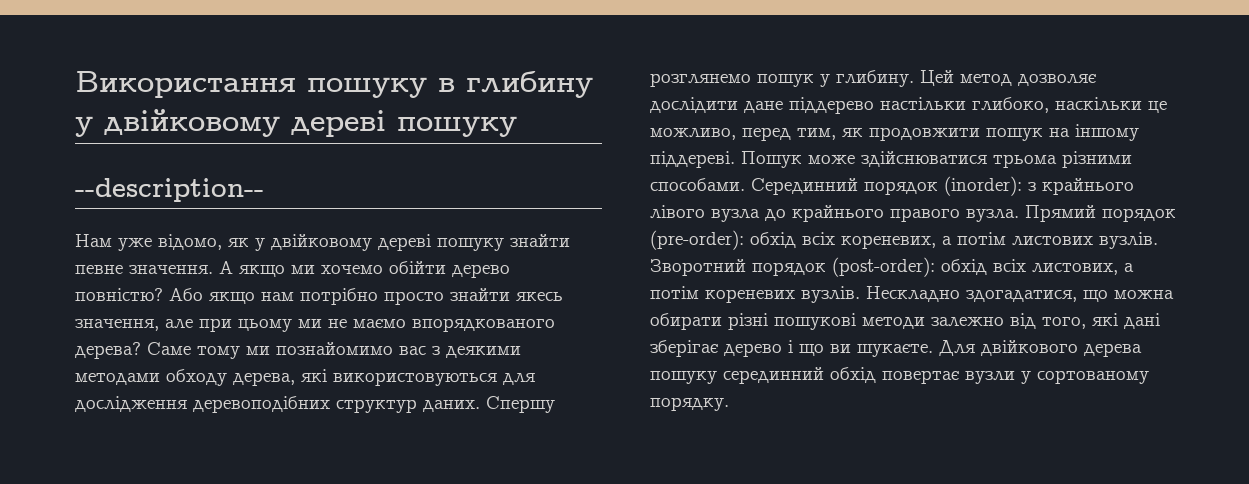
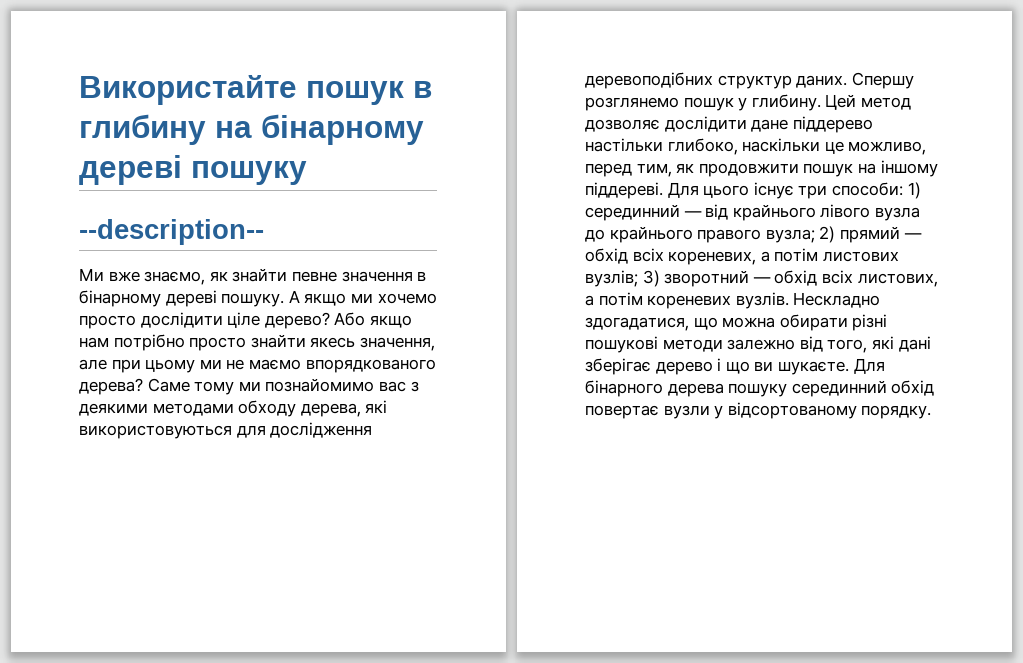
- Використання пошуку в глибину у двійковому дереві пошуку
+ Використайте пошук в глибину на бінарному дереві пошуку
  --description--
- Нам уже відомо, як у двійковому дереві пошуку знайти певне значення. А якщо ми хочемо обійти дерево повністю?
+ Ми вже знаємо, як знайти певне значення в бінарному дереві пошуку. А якщо ми хочемо просто дослідити ціле дерево?
- Пошук може здійснюватися трьома різними способами. Серединний порядок (inorder): з крайнього лівого вузла до крайнього правого вузла. Прямий порядок (pre-order): обхід всіх кореневих, а потім листових вузлів. Зворотний порядок (post-order): обхід всіх листових, а потім кореневих вузлів.
+ Для цього існує три способи: 1) серединний — від крайнього лівого вузла до крайнього правого вузла; 2) прямий — обхід всіх кореневих, а потім листових вузлів; 3) зворотний — обхід всіх листових, а потім кореневих вузлів.
- Для двійкового дерева пошуку серединний обхід повертає вузли у сортованому порядку.
+ Для бінарного дерева пошуку серединний обхід повертає вузли у відсортованому порядку.

